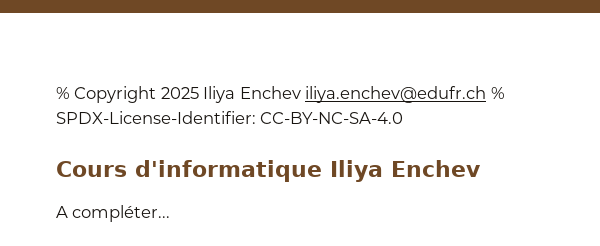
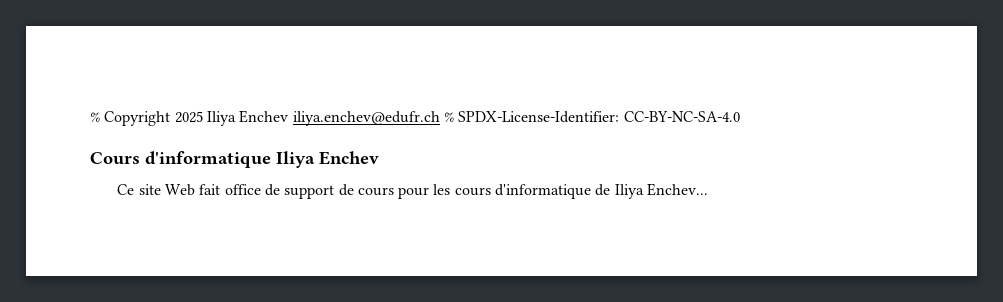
- A compléter...
+ Ce site Web fait office de support de cours pour les cours d'informatique de Iliya Enchev...

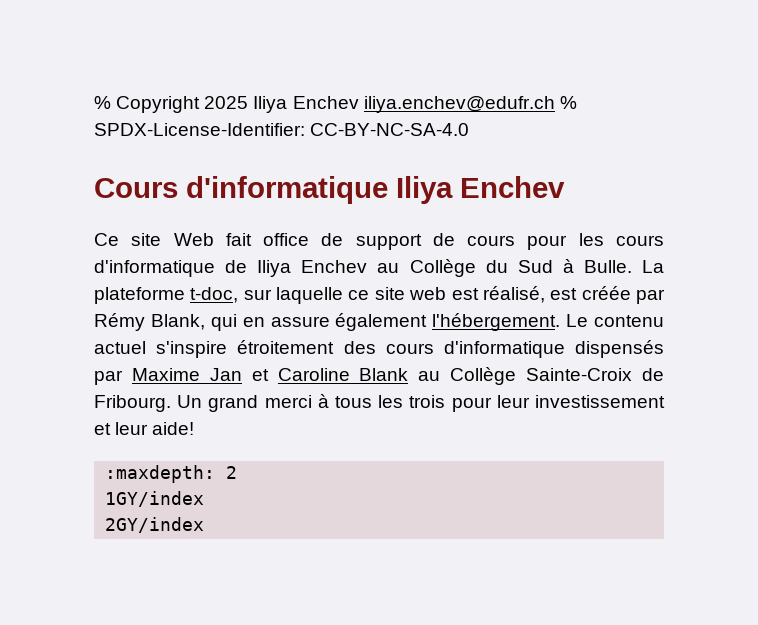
- Ce site Web fait office de support de cours pour les cours d'informatique de Iliya Enchev...
+ Ce site Web fait office de support de cours pour les cours d'informatique de Iliya Enchev au Collège du Sud à Bulle. La plateforme t-doc, sur laquelle ce site web est réalisé, est créée par Rémy Blank, qui en assure également l'hébergement. Le contenu actuel s'inspire étroitement des cours d'informatique dispensés par Maxime Jan et Caroline Blank au Collège Sainte-Croix de Fribourg. Un grand merci à tous les trois pour leur investissement et leur aide!
+ :maxdepth: 2
+ 1GY/index
+ 2GY/index

